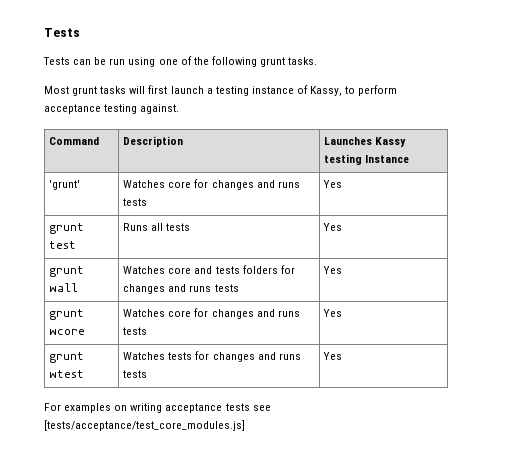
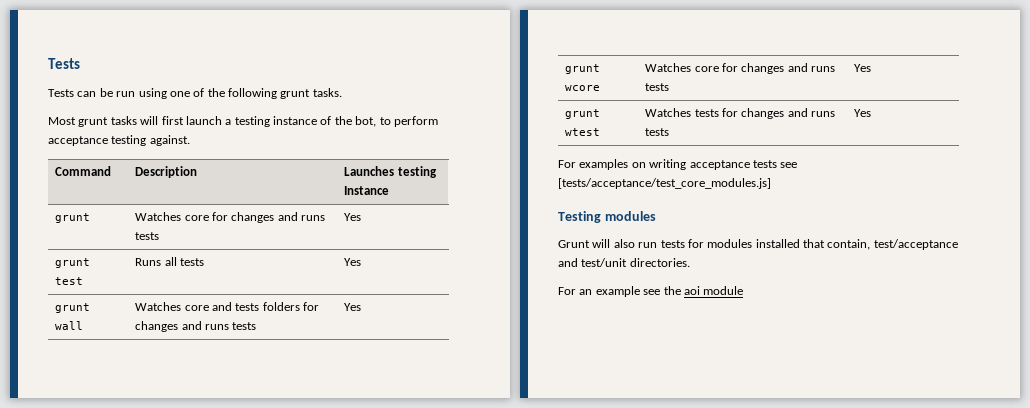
- Most grunt tasks will first launch a testing instance of Kassy, to perform acceptance testing against.
+ Most grunt tasks will first launch a testing instance of the bot, to perform acceptance testing against.
- Command | Description | Launches Kassy testing Instance
+ Command | Description | Launches testing Instance
- 'grunt' | Watches core for changes and runs tests | Yes
+ grunt | Watches core for changes and runs tests | Yes
+ Testing modules
+ Grunt will also run tests for modules installed that contain, test/acceptance and test/unit directories.
+ For an example see the aoi module

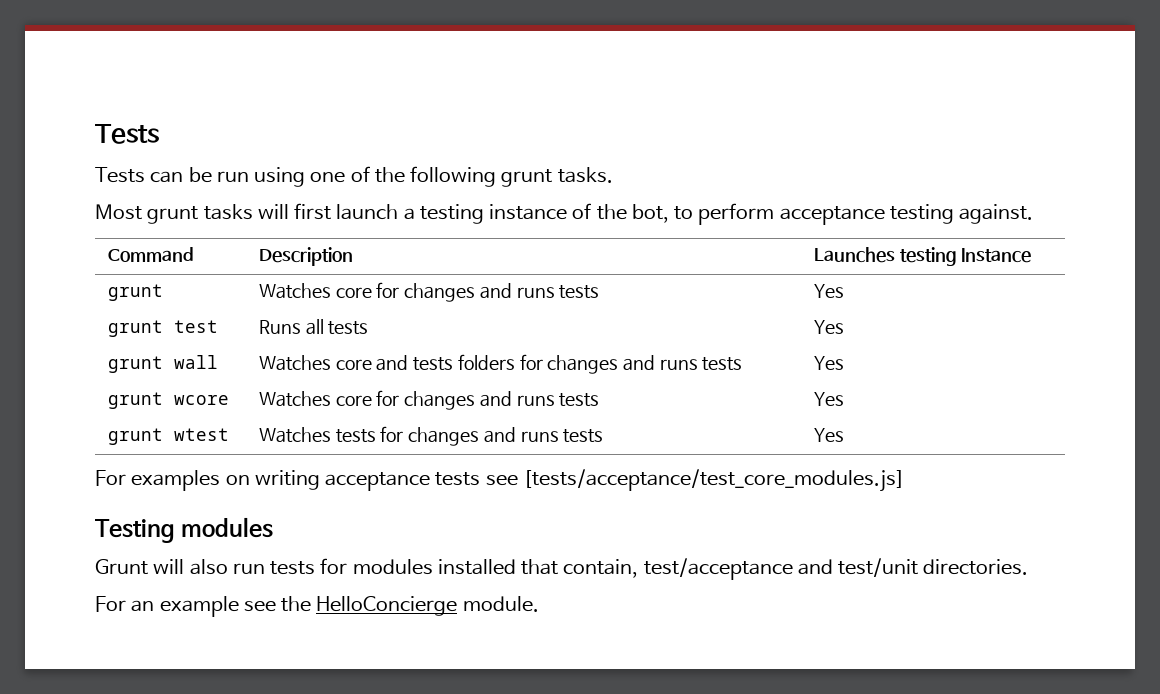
- For an example see the aoi module
+ For an example see the HelloConcierge module.

